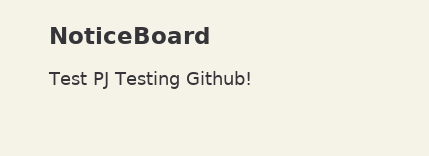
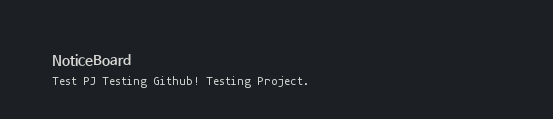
+ Testing Project.

